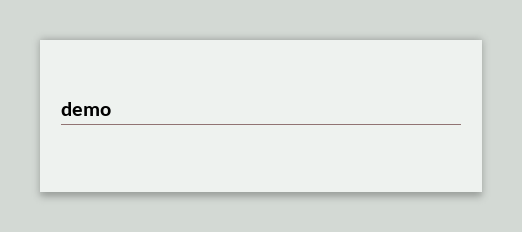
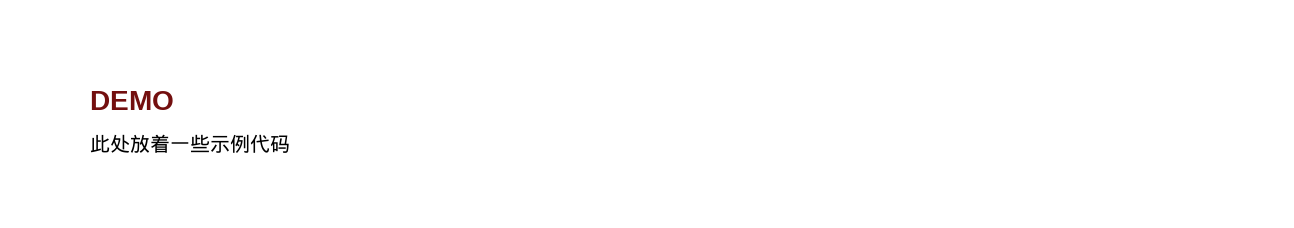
- demo
+ DEMO
+ 此处放着一些示例代码

